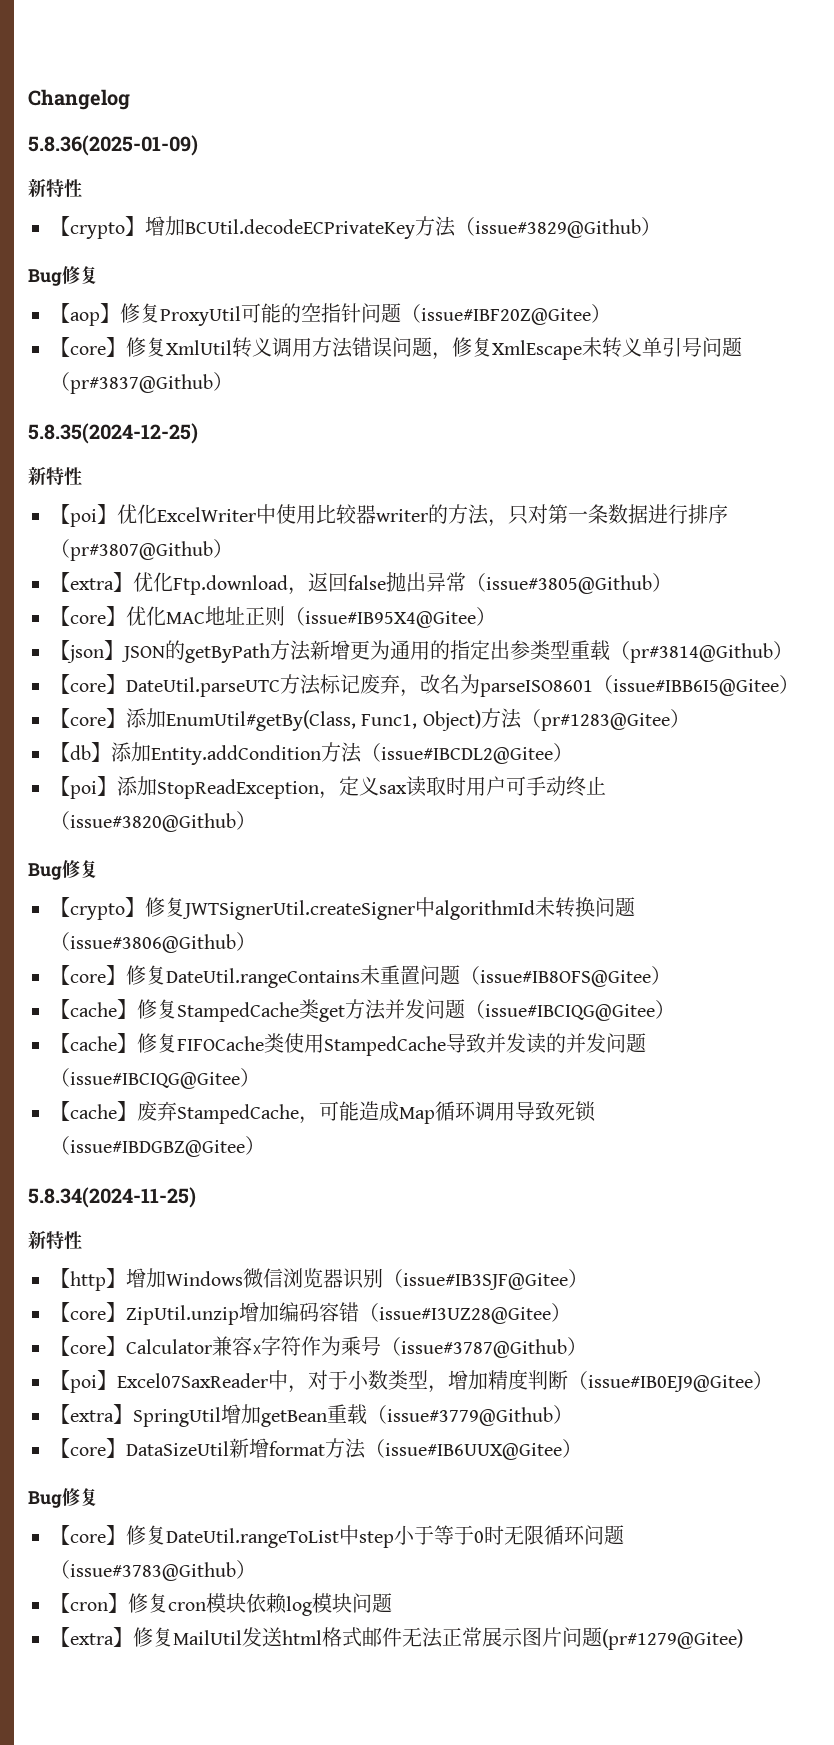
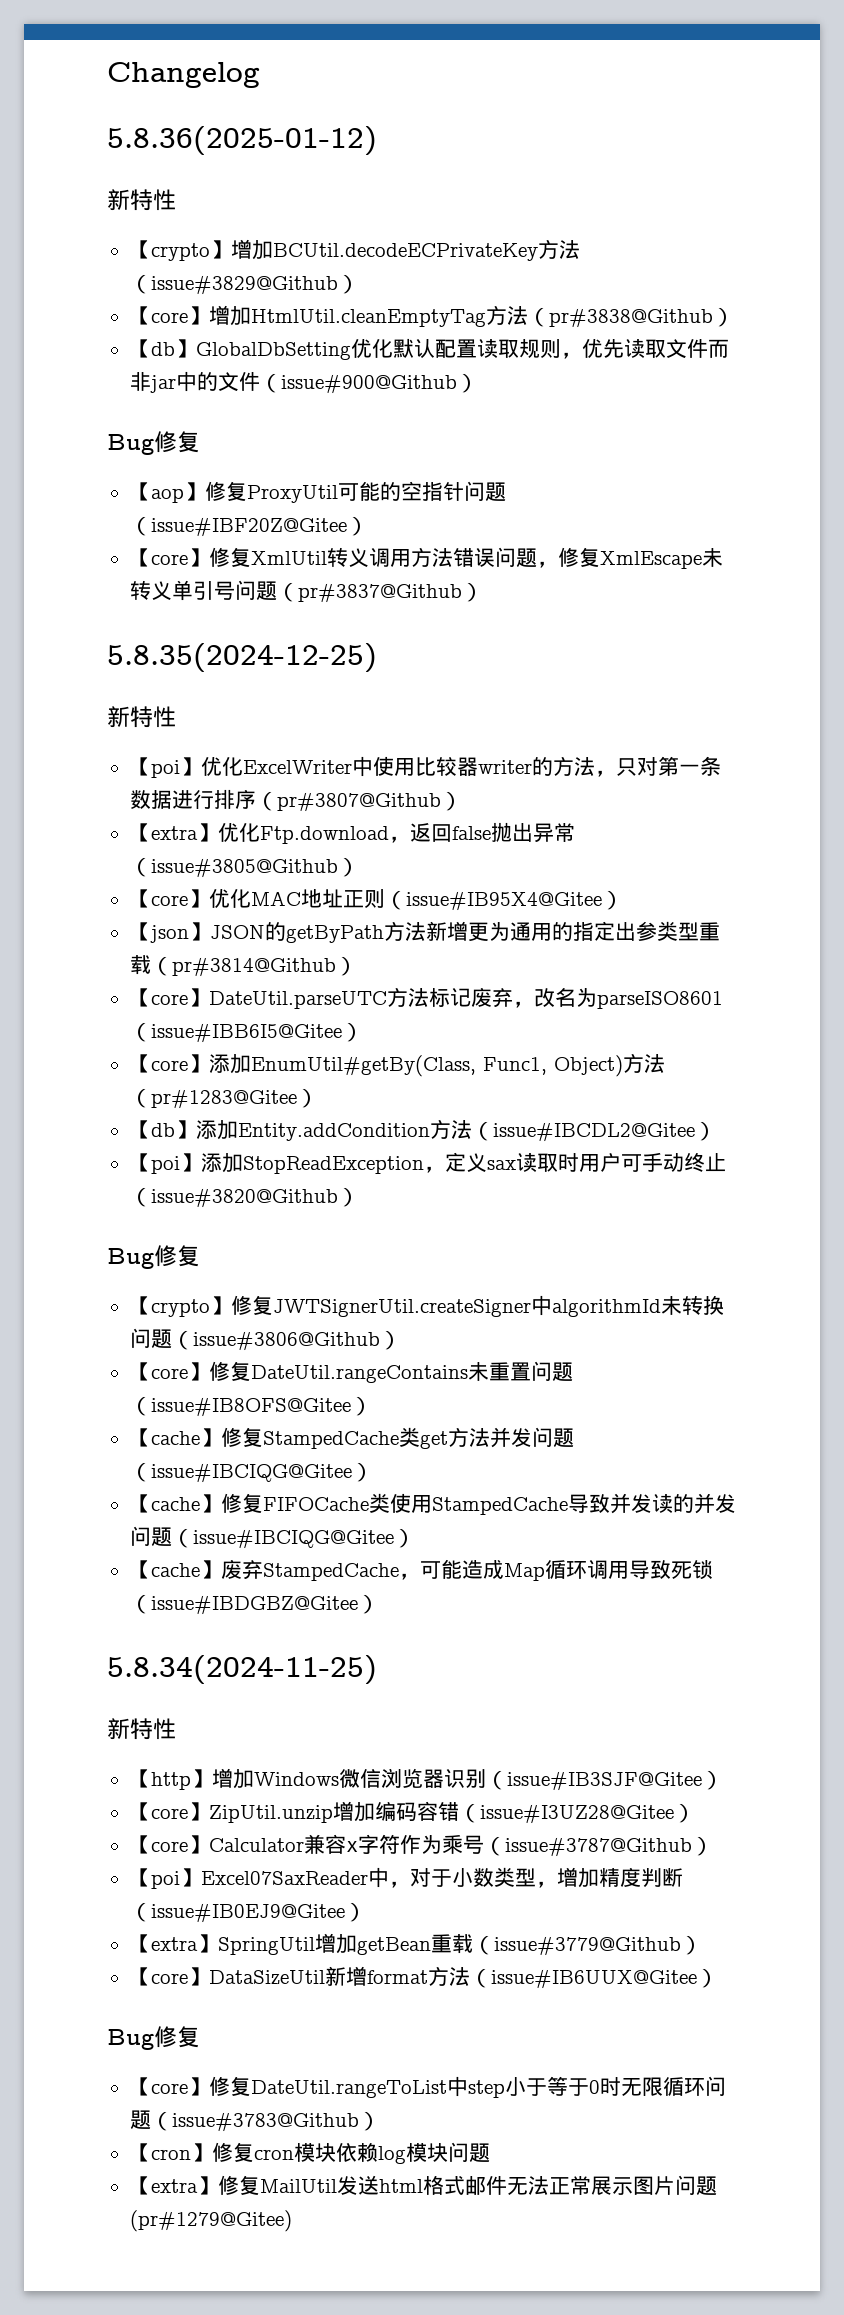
- 5.8.36(2025-01-09)
+ 5.8.36(2025-01-12)
+ 【core】增加HtmlUtil.cleanEmptyTag方法（pr#3838@Github）
+ 【db】GlobalDbSetting优化默认配置读取规则，优先读取文件而非jar中的文件（issue#900@Github）

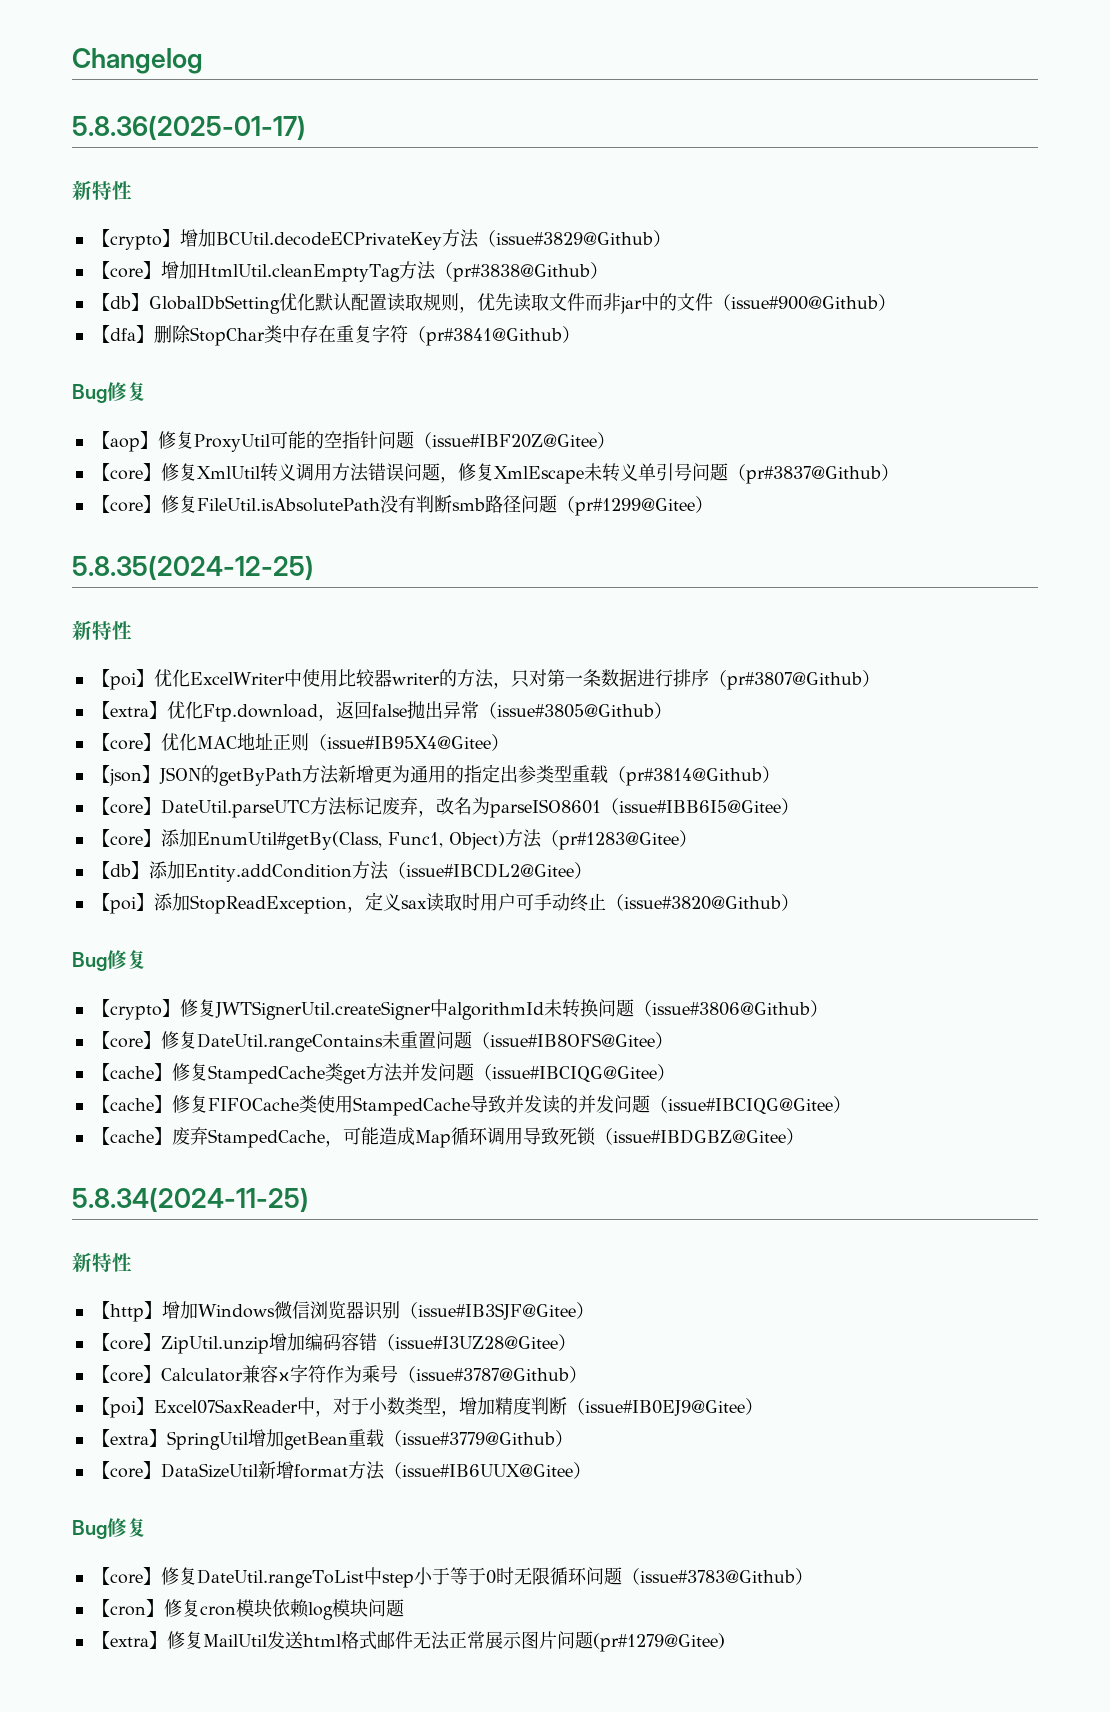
- 5.8.36(2025-01-12)
+ 5.8.36(2025-01-17)
+ 【dfa】删除StopChar类中存在重复字符（pr#3841@Github）
+ 【core】修复FileUtil.isAbsolutePath没有判断smb路径问题（pr#1299@Gitee）

